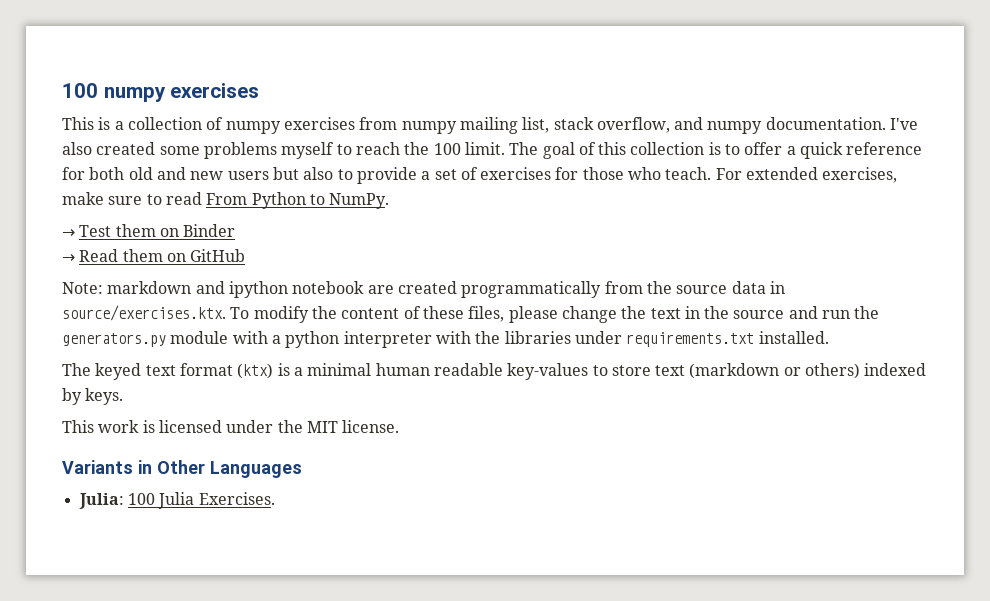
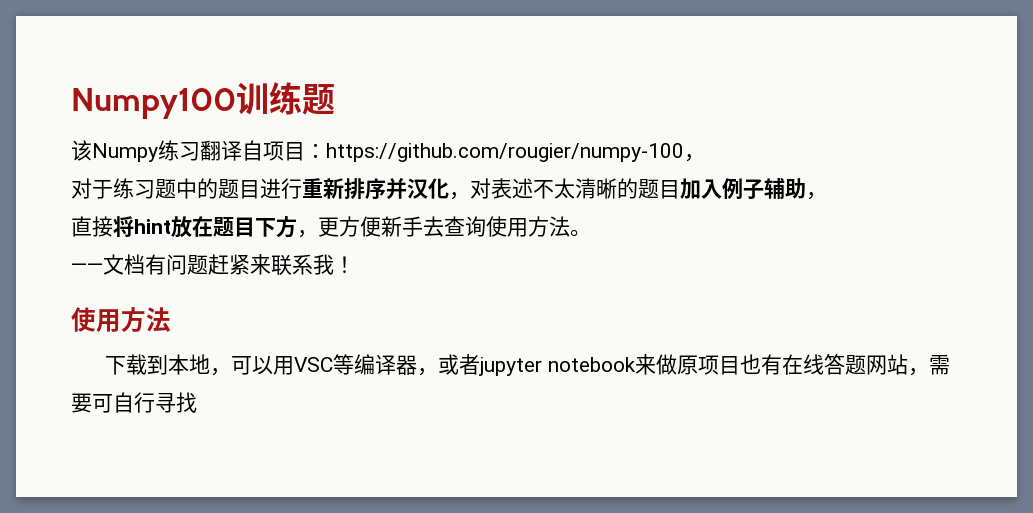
- 100 numpy exercises
- This is a collection of numpy exercises from numpy mailing list, stack overflow, and numpy documentation. I've also created some problems myself to reach the 100 limit. The goal of this collection is to offer a quick reference for both old and new users but also to provide a set of exercises for those who teach. For extended exercises, make sure to read From Python to NumPy.
- → Test them on Binder
- → Read them on GitHub
- Note: markdown and ipython notebook are created programmatically from the source data in source/exercises.ktx. To modify the content of these files, please change the text in the source and run the generators.py module with a python interpreter with the libraries under requirements.txt installed.
- The keyed text format (ktx) is a minimal human readable key-values to store text (markdown or others) indexed by keys.
- This work is licensed under the MIT license.
- Variants in Other Languages
- Julia: 100 Julia Exercises.
+ Numpy100训练题
+ 该Numpy练习翻译自项目：https://github.com/rougier/numpy-100，
+ 对于练习题中的题目进行重新排序并汉化，对表述不太清晰的题目加入例子辅助，
+ 直接将hint放在题目下方，更方便新手去查询使用方法。
+ ——文档有问题赶紧来联系我！
+ 使用方法
+ 下载到本地，可以用VSC等编译器，或者jupyter notebook来做原项目也有在线答题网站，需要可自行寻找

